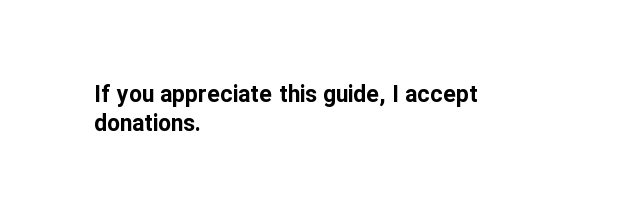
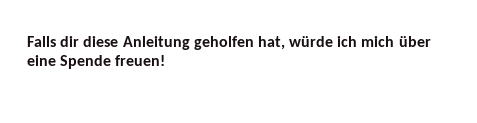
- If you appreciate this guide, I accept donations.
+ Falls dir diese Anleitung geholfen hat, würde ich mich über eine Spende freuen!

